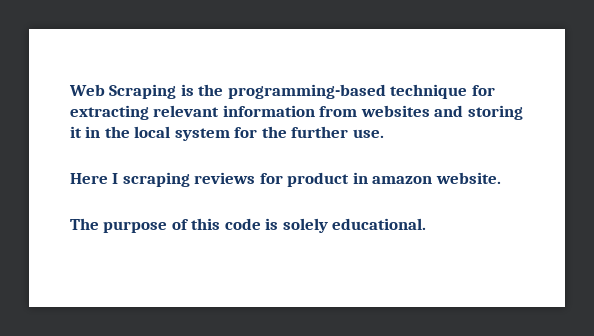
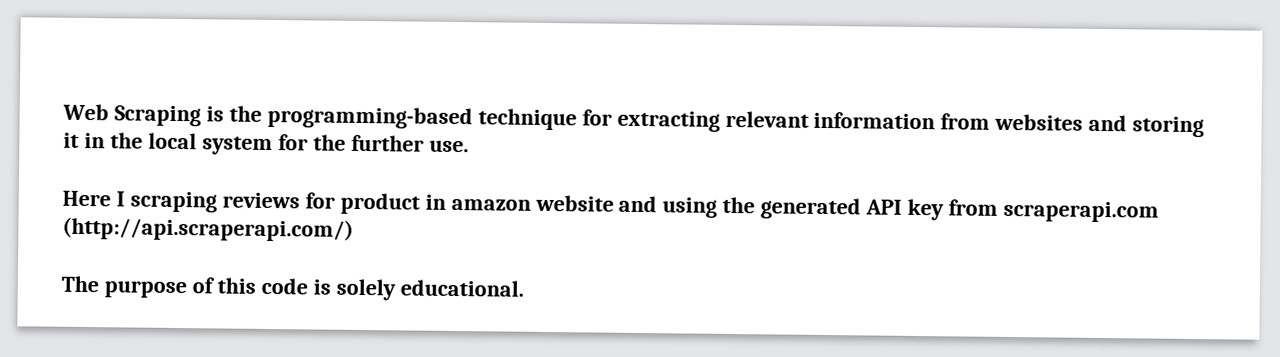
- Here I scraping reviews for product in amazon website.
+ Here I scraping reviews for product in amazon website and using the generated API key from scraperapi.com (http://api.scraperapi.com/)

